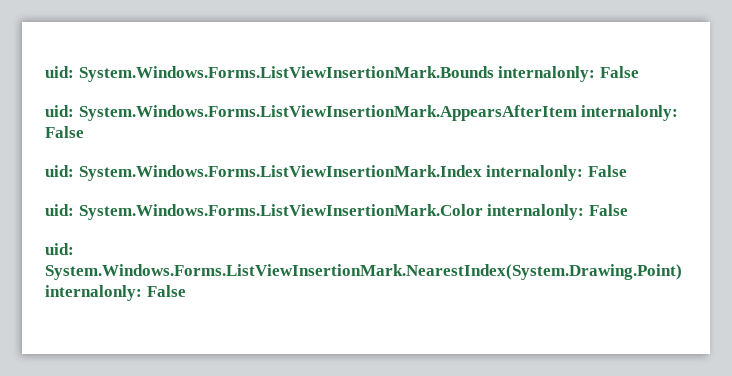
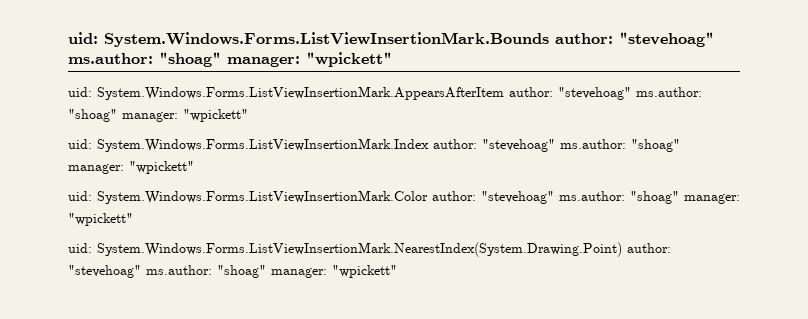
- uid: System.Windows.Forms.ListViewInsertionMark.Bounds internalonly: False
- uid: System.Windows.Forms.ListViewInsertionMark.AppearsAfterItem internalonly: False
- uid: System.Windows.Forms.ListViewInsertionMark.Index internalonly: False
- uid: System.Windows.Forms.ListViewInsertionMark.Color internalonly: False
- uid: System.Windows.Forms.ListViewInsertionMark.NearestIndex(System.Drawing.Point) internalonly: False
+ uid: System.Windows.Forms.ListViewInsertionMark.Bounds author: "stevehoag" ms.author: "shoag" manager: "wpickett"
+ uid: System.Windows.Forms.ListViewInsertionMark.AppearsAfterItem author: "stevehoag" ms.author: "shoag" manager: "wpickett"
+ uid: System.Windows.Forms.ListViewInsertionMark.Index author: "stevehoag" ms.author: "shoag" manager: "wpickett"
+ uid: System.Windows.Forms.ListViewInsertionMark.Color author: "stevehoag" ms.author: "shoag" manager: "wpickett"
+ uid: System.Windows.Forms.ListViewInsertionMark.NearestIndex(System.Drawing.Point) author: "stevehoag" ms.author: "shoag" manager: "wpickett"

